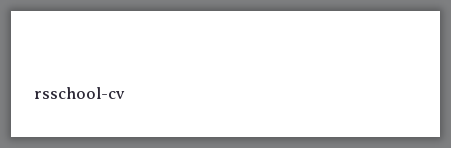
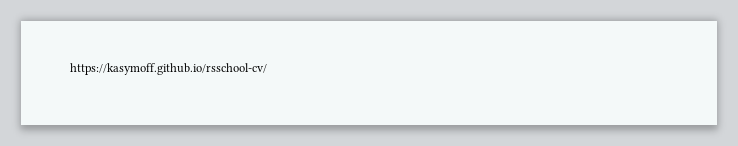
- rsschool-cv
+ https://kasymoff.github.io/rsschool-cv/

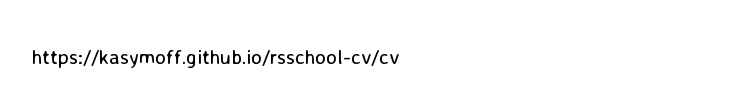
- https://kasymoff.github.io/rsschool-cv/
+ https://kasymoff.github.io/rsschool-cv/cv

